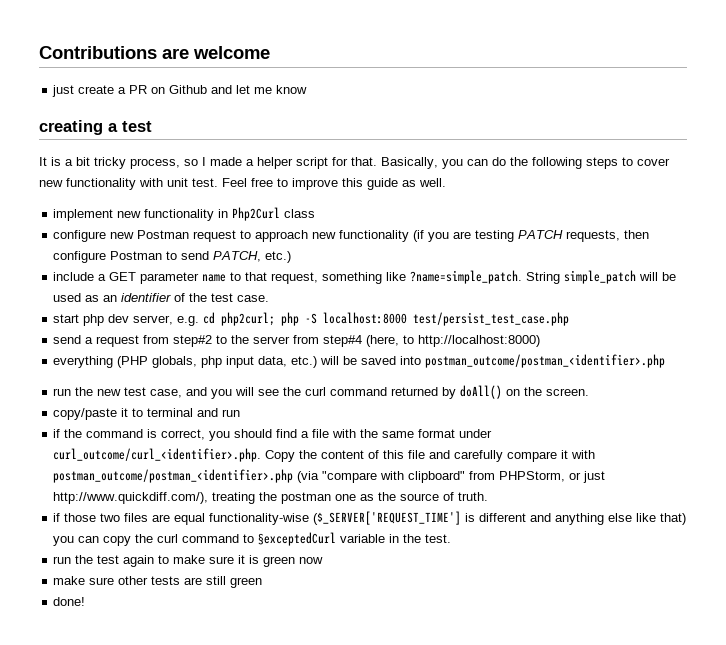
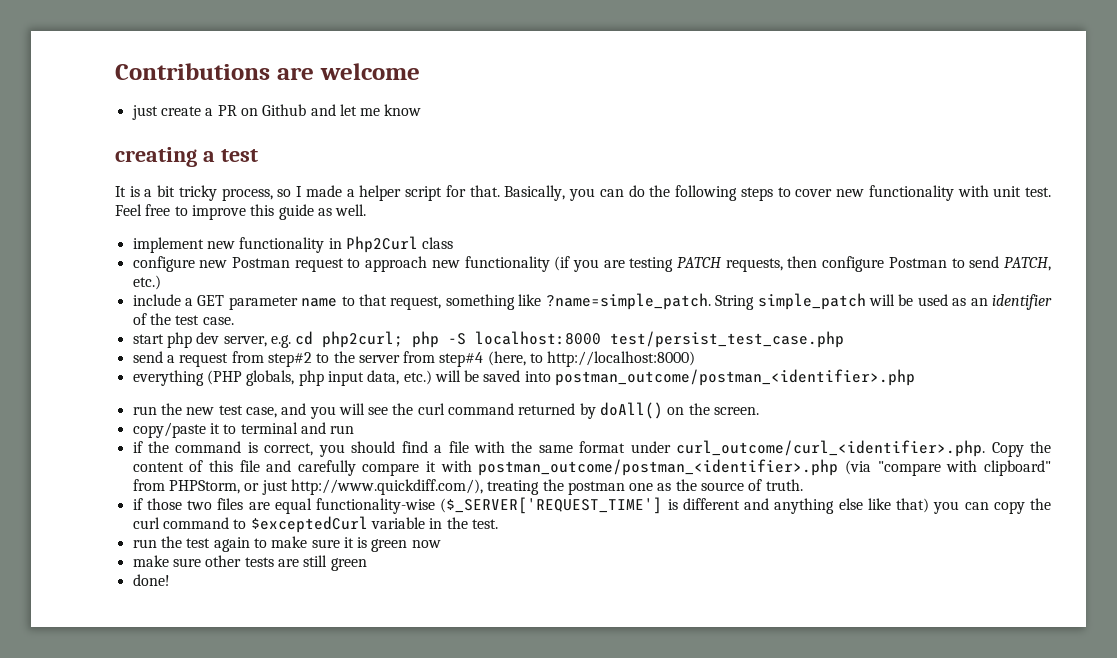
- if those two files are equal functionality-wise ($_SERVER['REQUEST_TIME'] is different and anything else like that) you can copy the curl command to §exceptedCurl variable in the test.
+ if those two files are equal functionality-wise ($_SERVER['REQUEST_TIME'] is different and anything else like that) you can copy the curl command to $exceptedCurl variable in the test.

